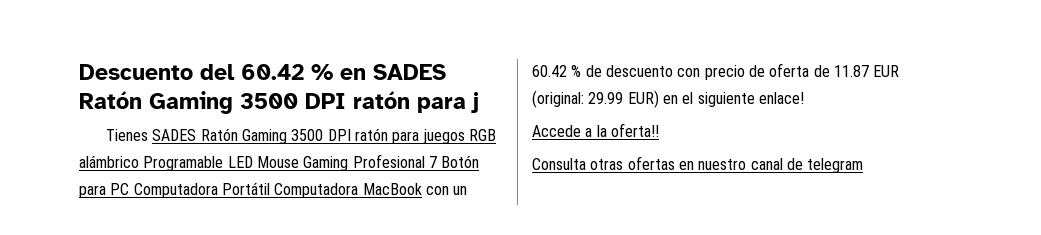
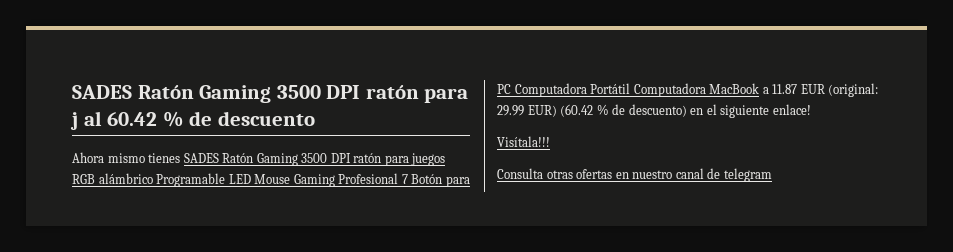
- Descuento del 60.42 % en SADES Ratón Gaming 3500 DPI ratón para j
- Tienes SADES Ratón Gaming 3500 DPI ratón para juegos RGB alámbrico Programable LED Mouse Gaming Profesional 7 Botón para PC Computadora Portátil Computadora MacBook con un 60.42 % de descuento con precio de oferta de 11.87 EUR (original: 29.99 EUR) en el siguiente enlace!
+ SADES Ratón Gaming 3500 DPI ratón para j al 60.42 % de descuento
+ Ahora mismo tienes SADES Ratón Gaming 3500 DPI ratón para juegos RGB alámbrico Programable LED Mouse Gaming Profesional 7 Botón para PC Computadora Portátil Computadora MacBook a 11.87 EUR (original: 29.99 EUR) (60.42 % de descuento) en el siguiente enlace!
- Accede a la oferta!!
+ Visítala!!!

